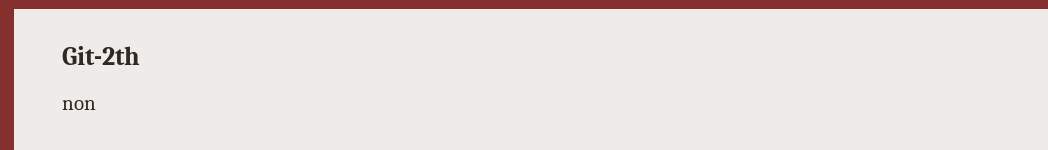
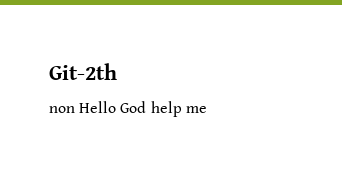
- non
+ non Hello God help me

